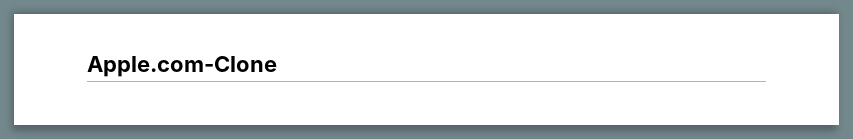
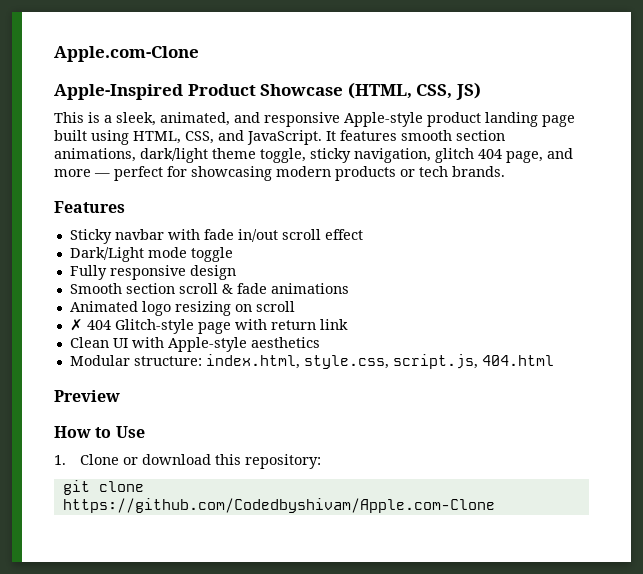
+ Apple-Inspired Product Showcase (HTML, CSS, JS)
+ This is a sleek, animated, and responsive Apple-style product landing page built using HTML, CSS, and JavaScript. It features smooth section animations, dark/light theme toggle, sticky navigation, glitch 404 page, and more — perfect for showcasing modern products or tech brands.
+ Features
+ Sticky navbar with fade in/out scroll effect
+ Dark/Light mode toggle
+ Fully responsive design
+ Smooth section scroll & fade animations
+ Animated logo resizing on scroll
+ ✗ 404 Glitch-style page with return link
+ Clean UI with Apple-style aesthetics
+ Modular structure: index.html, style.css, script.js, 404.html
+ Preview
+ How to Use
+ 1. Clone or download this repository:
+ git clone https://github.com/Codedbyshivam/Apple.com-Clone

